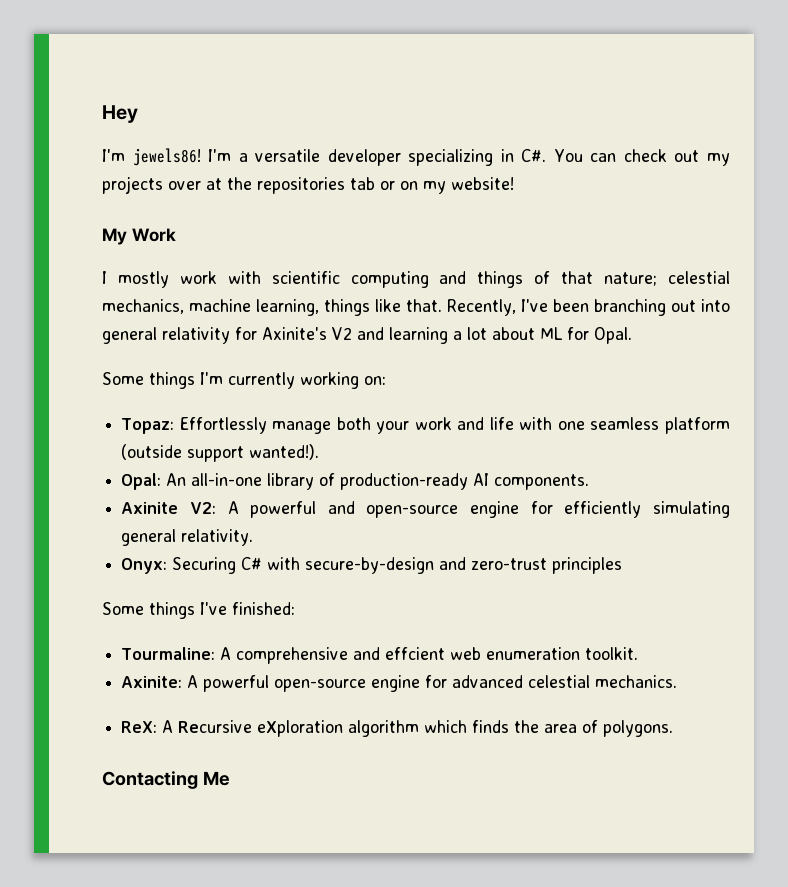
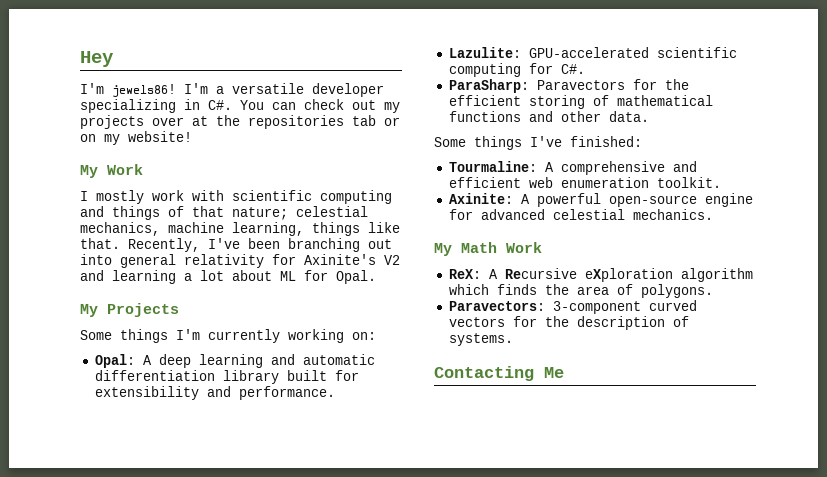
+ My Projects
- Topaz: Effortlessly manage both your work and life with one seamless platform (outside support wanted!).
- Opal: An all-in-one library of production-ready AI components.
- Axinite V2: A powerful and open-source engine for efficiently simulating general relativity.
- Onyx: Securing C# with secure-by-design and zero-trust principles
+ Opal: A deep learning and automatic differentiation library built for extensibility and performance.
+ Lazulite: GPU-accelerated scientific computing for C#.
+ ParaSharp: Paravectors for the efficient storing of mathematical functions and other data.
- Tourmaline: A comprehensive and effcient web enumeration toolkit.
+ Tourmaline: A comprehensive and efficient web enumeration toolkit.
+ My Math Work
+ Paravectors: 3-component curved vectors for the description of systems.

